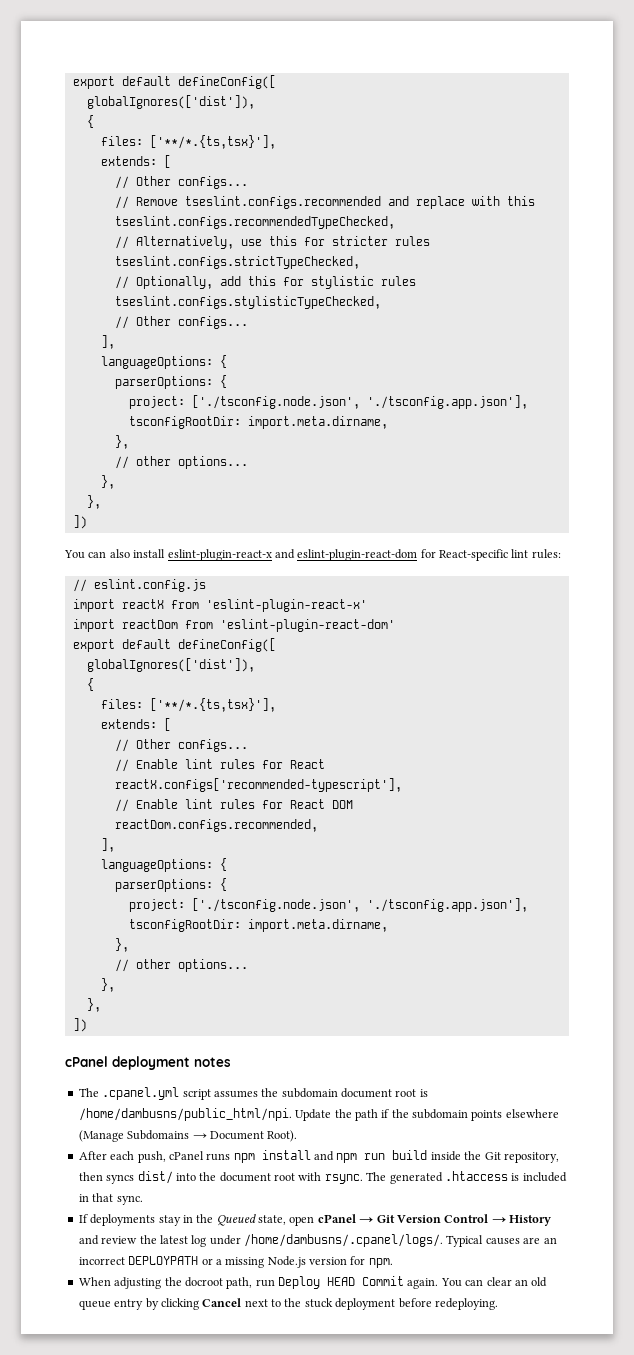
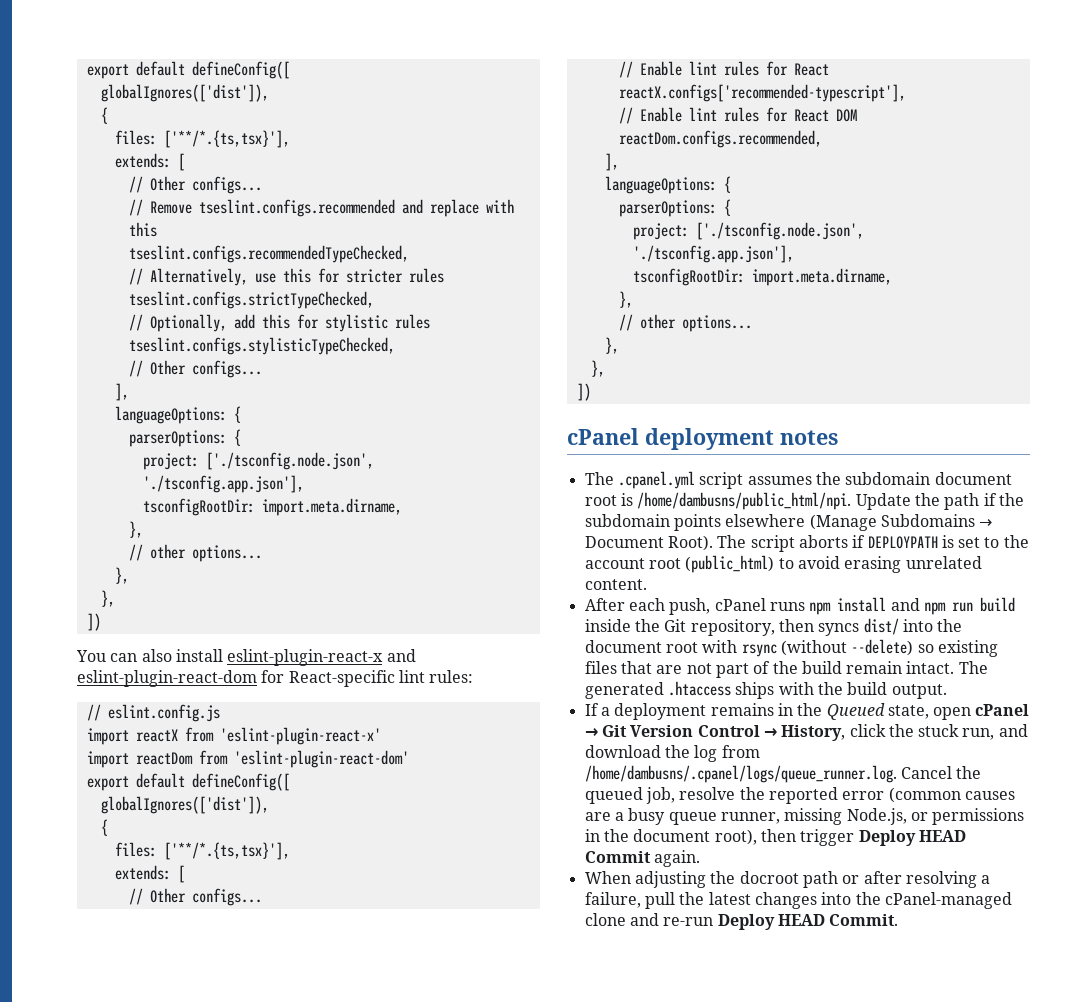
+ The script aborts if DEPLOYPATH is set to the account root (public_html) to avoid erasing unrelated content.
- After each push, cPanel runs npm install and npm run build inside the Git repository, then syncs dist/ into the document root with rsync. The generated .htaccess is included in that sync.
- If deployments stay in the Queued state, open cPanel → Git Version Control → History and review the latest log under /home/dambusns/.cpanel/logs/. Typical causes are an incorrect DEPLOYPATH or a missing Node.js version for npm.
- When adjusting the docroot path, run Deploy HEAD Commit again. You can clear an old queue entry by clicking Cancel next to the stuck deployment before redeploying.
+ After each push, cPanel runs npm install and npm run build inside the Git repository, then syncs dist/ into the document root with rsync (without --delete) so existing files that are not part of the build remain intact. The generated .htaccess ships with the build output.
+ If a deployment remains in the Queued state, open cPanel → Git Version Control → History, click the stuck run, and download the log from /home/dambusns/.cpanel/logs/queue_runner.log. Cancel the queued job, resolve the reported error (common causes are a busy queue runner, missing Node.js, or permissions in the document root), then trigger Deploy HEAD Commit again.
+ When adjusting the docroot path or after resolving a failure, pull the latest changes into the cPanel-managed clone and re-run Deploy HEAD Commit.

